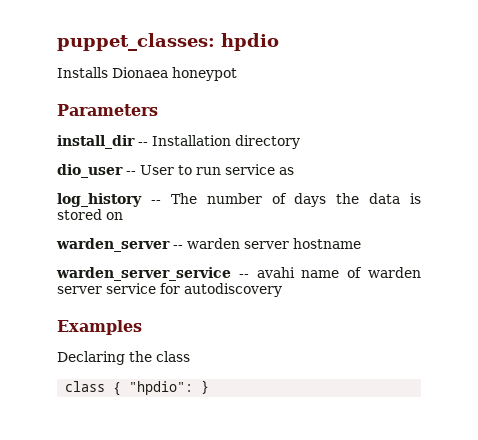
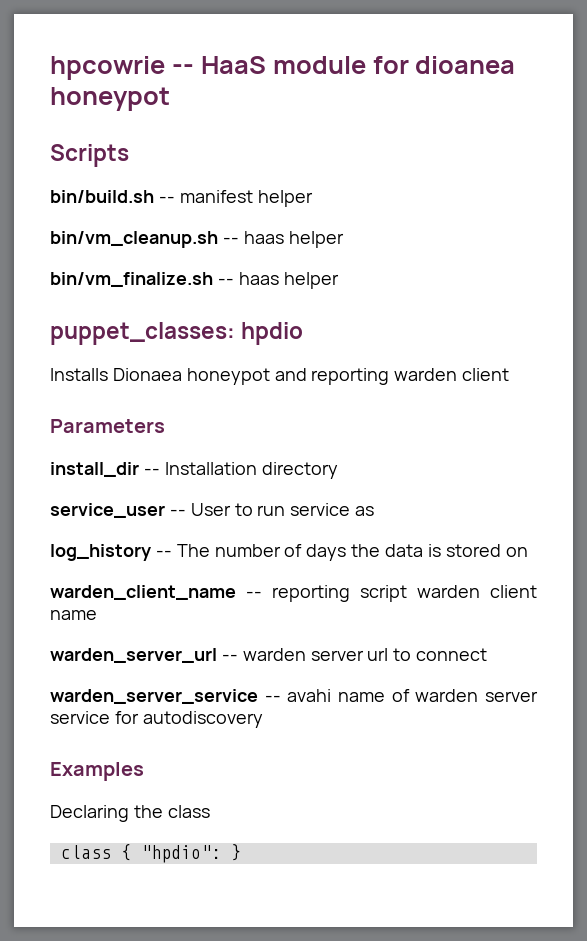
+ hpcowrie -- HaaS module for dioanea honeypot
+ Scripts
+ bin/build.sh -- manifest helper
+ bin/vm_cleanup.sh -- haas helper
+ bin/vm_finalize.sh -- haas helper
- Installs Dionaea honeypot
+ Installs Dionaea honeypot and reporting warden client
- dio_user -- User to run service as
+ service_user -- User to run service as
- warden_server -- warden server hostname
+ warden_client_name -- reporting script warden client name
+ warden_server_url -- warden server url to connect

